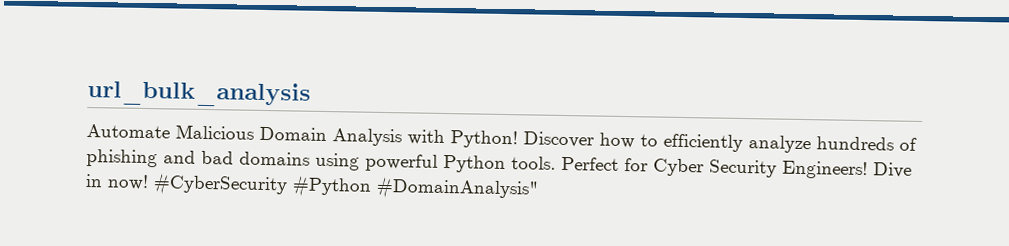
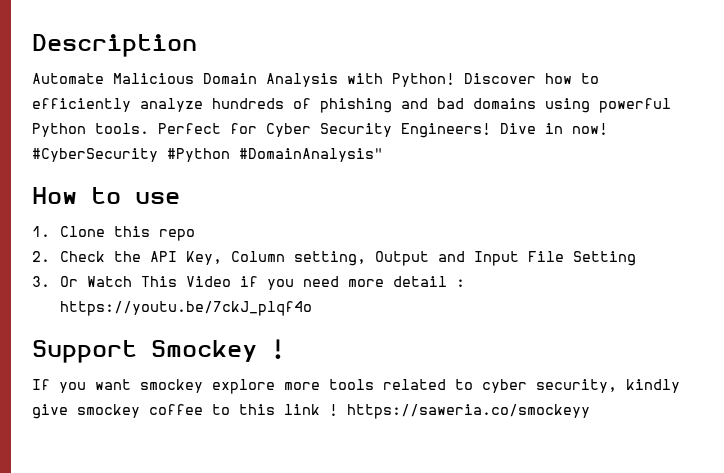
- url_bulk_analysis
+ Description
+ How to use
+ 1. Clone this repo
+ 2. Check the API Key, Column setting, Output and Input File Setting
+ 3. Or Watch This Video if you need more detail : https://youtu.be/7ckJ_plqf4o
+ Support Smockey !
+ If you want smockey explore more tools related to cyber security, kindly give smockey coffee to this link ! https://saweria.co/smockeyy

